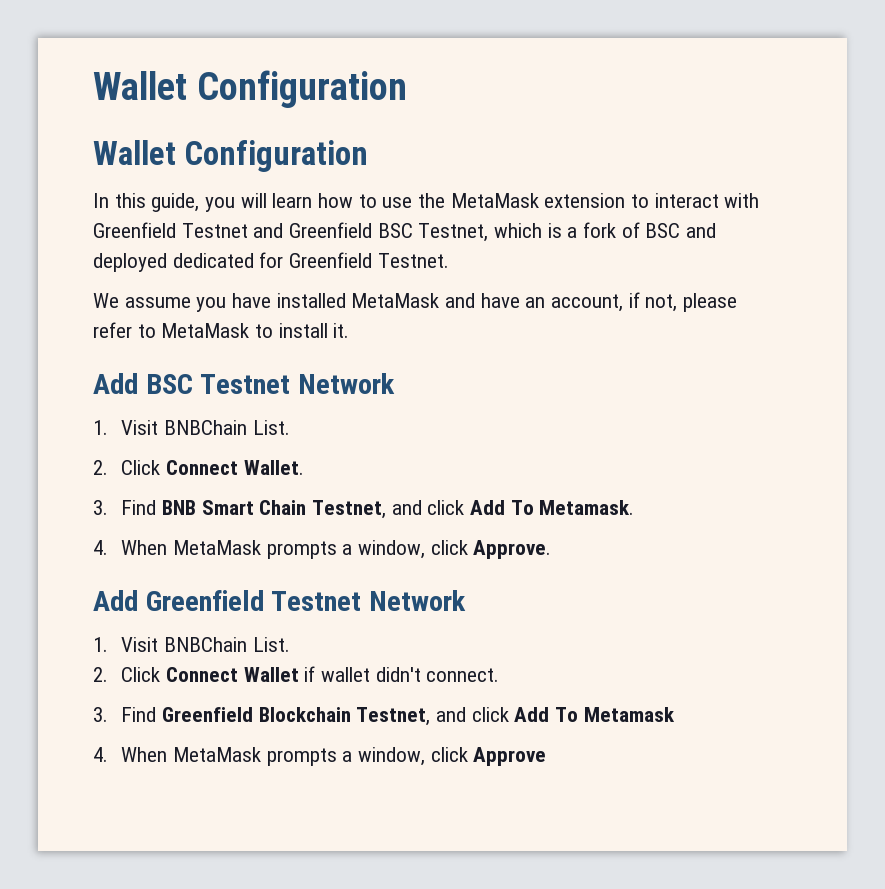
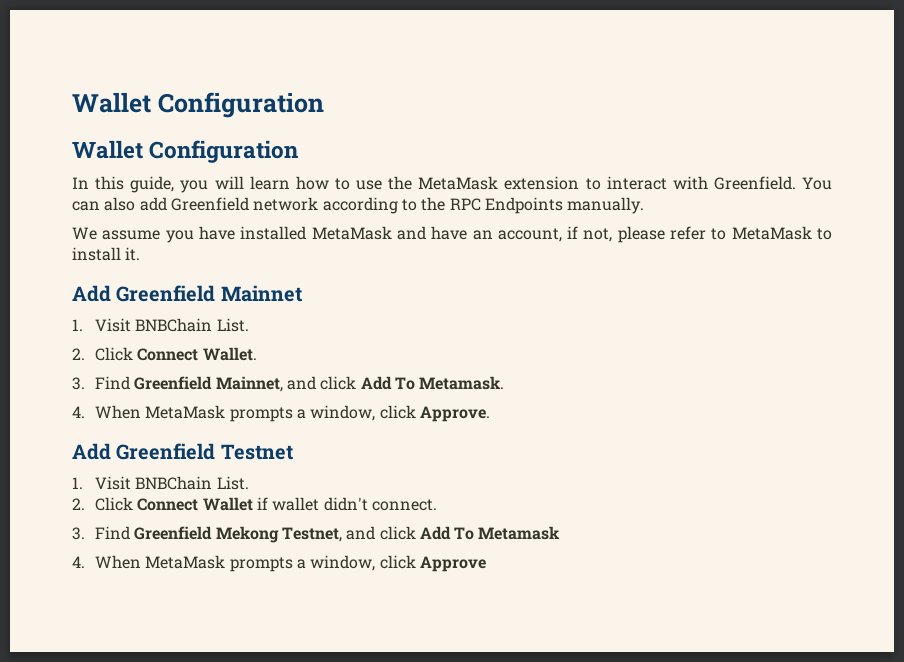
- In this guide, you will learn how to use the MetaMask extension to interact with Greenfield Testnet and Greenfield BSC Testnet, which is a fork of BSC and deployed dedicated for Greenfield Testnet.
+ In this guide, you will learn how to use the MetaMask extension to interact with Greenfield. You can also add Greenfield network according to the RPC Endpoints manually.
- Add BSC Testnet Network
+ Add Greenfield Mainnet
- 3. Find BNB Smart Chain Testnet, and click Add To Metamask.
+ 3. Find Greenfield Mainnet, and click Add To Metamask.
- Add Greenfield Testnet Network
+ Add Greenfield Testnet
- 3. Find Greenfield Blockchain Testnet, and click Add To Metamask
+ 3. Find Greenfield Mekong Testnet, and click Add To Metamask

